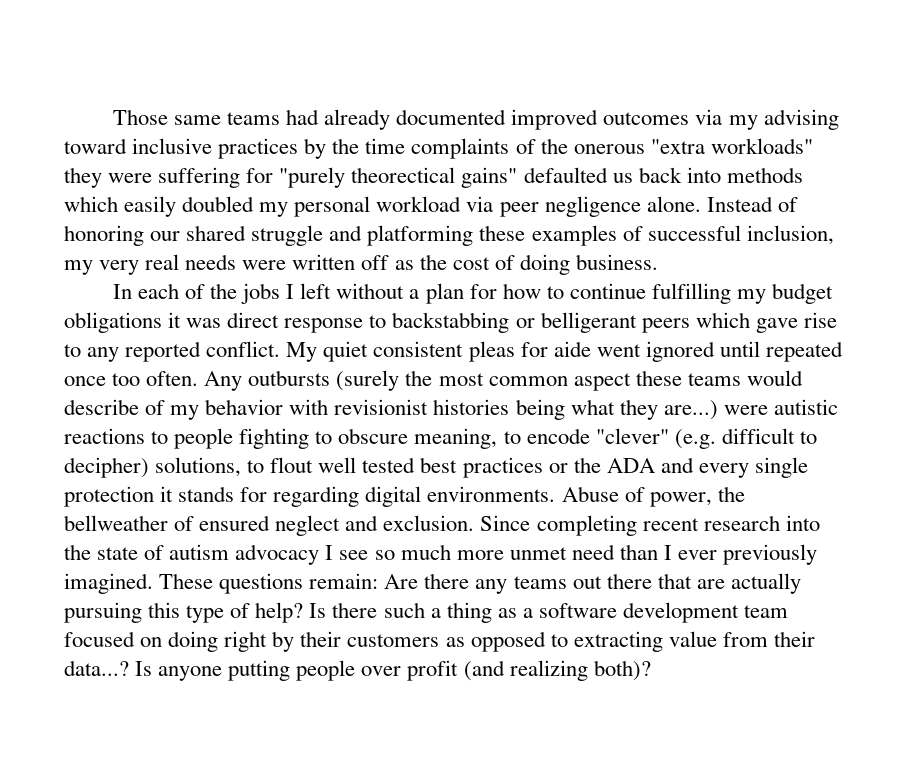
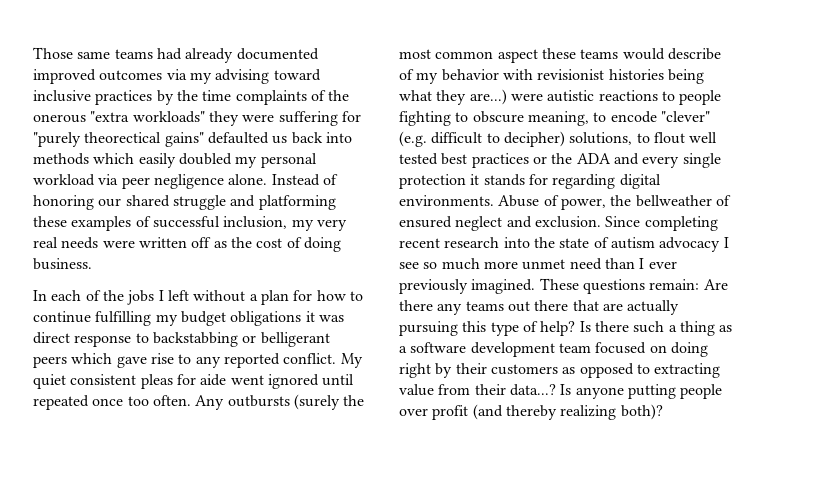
- Is anyone putting people over profit (and realizing both)?
+ Is anyone putting people over profit (and thereby realizing both)?

